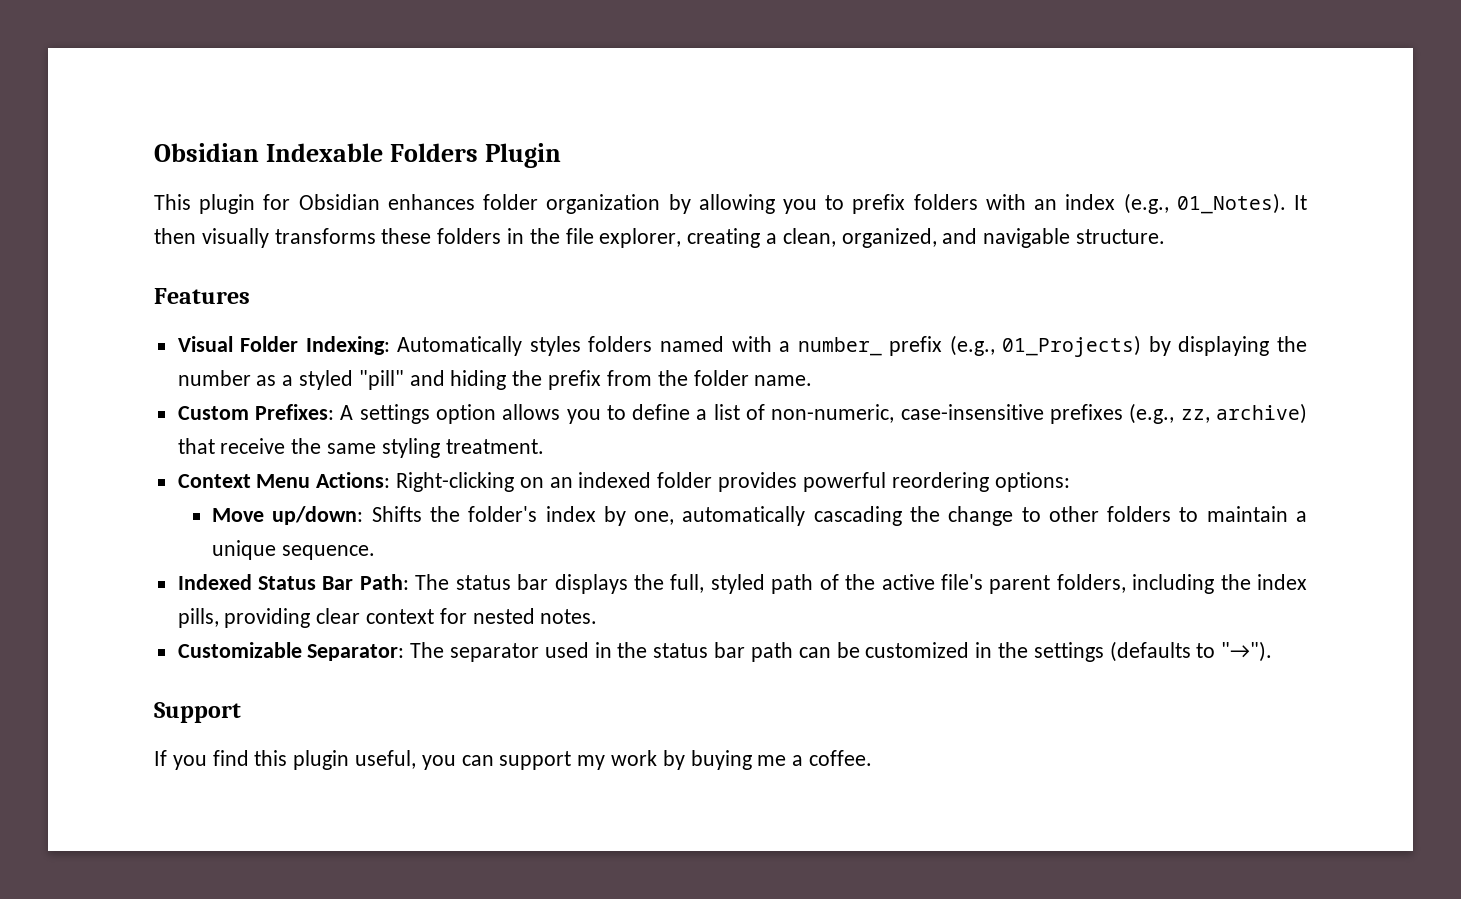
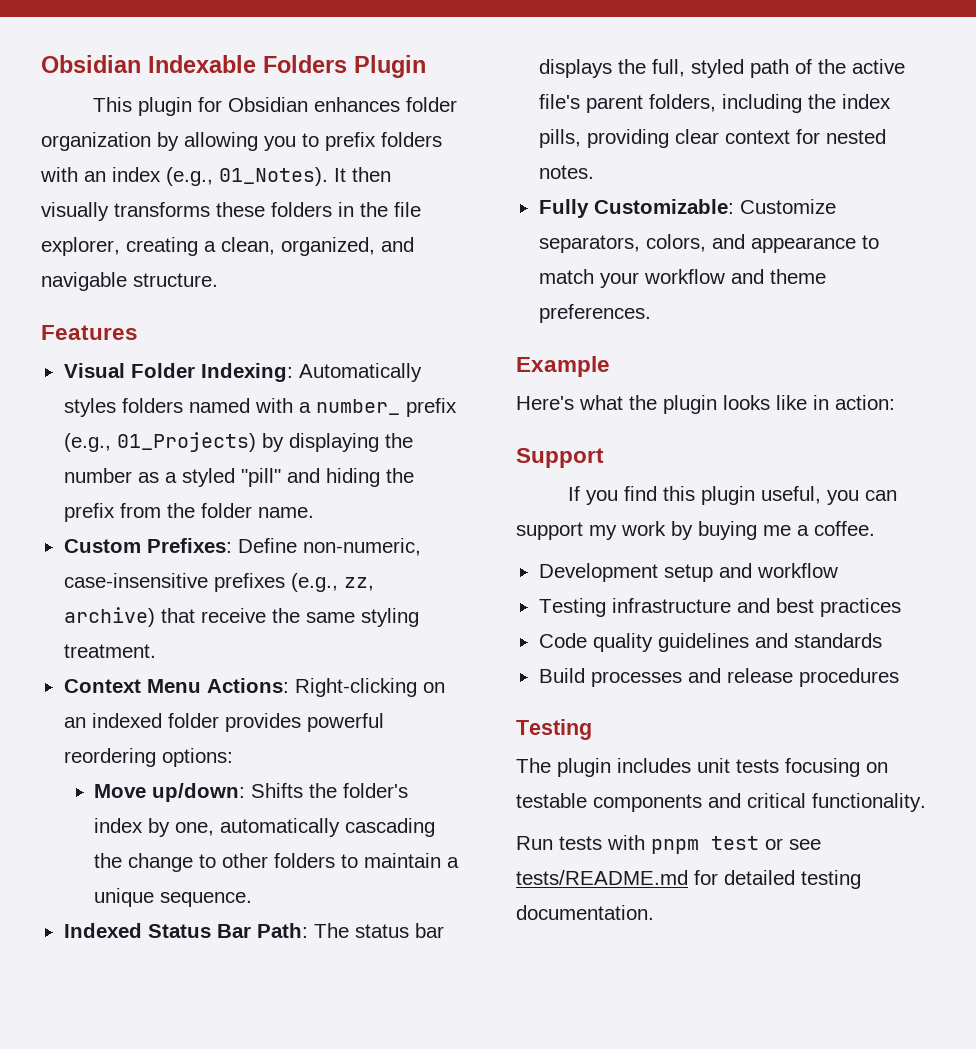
- Custom Prefixes: A settings option allows you to define a list of non-numeric, case-insensitive prefixes (e.g., zz, archive) that receive the same styling treatment.
+ Custom Prefixes: Define non-numeric, case-insensitive prefixes (e.g., zz, archive) that receive the same styling treatment.
- Customizable Separator: The separator used in the status bar path can be customized in the settings (defaults to "→").
+ Fully Customizable: Customize separators, colors, and appearance to match your workflow and theme preferences.
+ Example
+ Here's what the plugin looks like in action:
+ Development setup and workflow
+ Testing infrastructure and best practices
+ Code quality guidelines and standards
+ Build processes and release procedures
+ Testing
+ The plugin includes unit tests focusing on testable components and critical functionality.
+ Run tests with pnpm test or see tests/README.md for detailed testing documentation.

